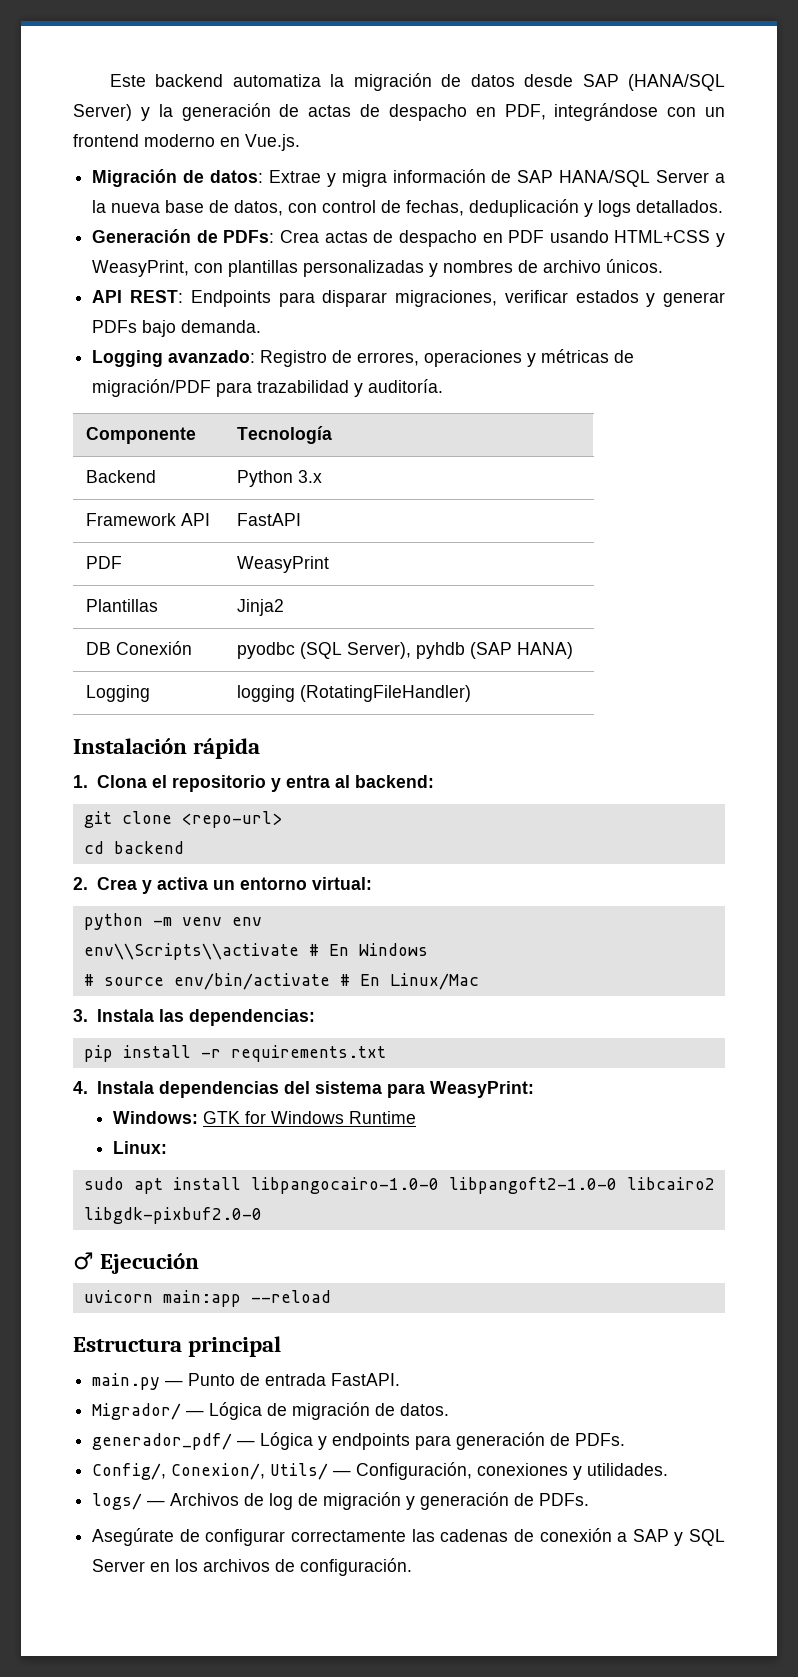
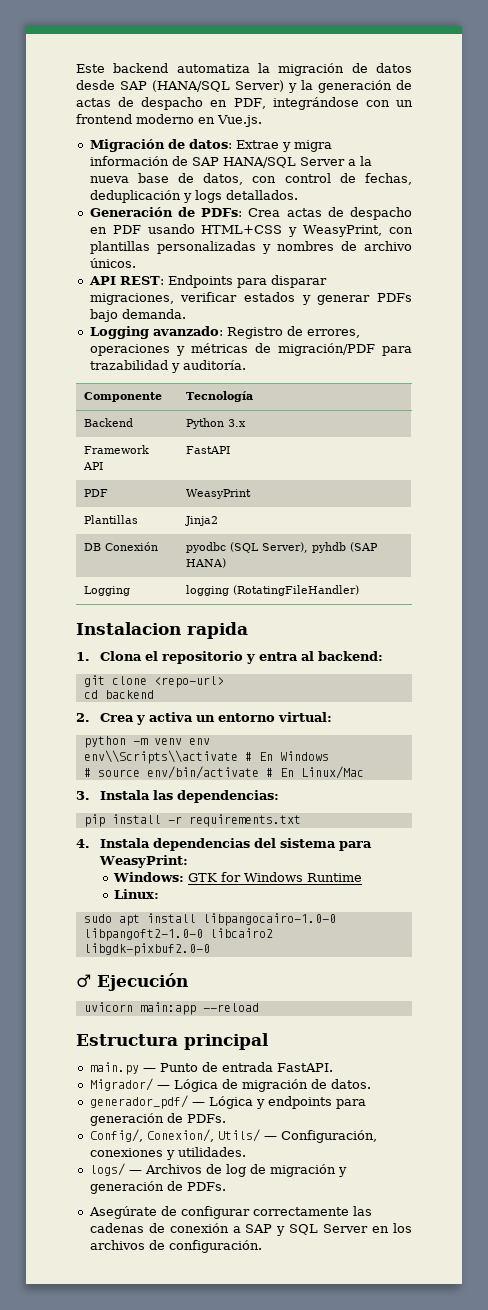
- Instalación rápida
+ Instalacion rapida

